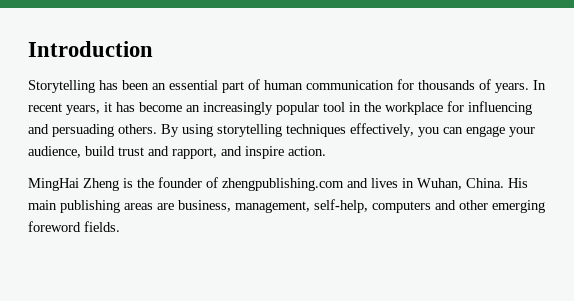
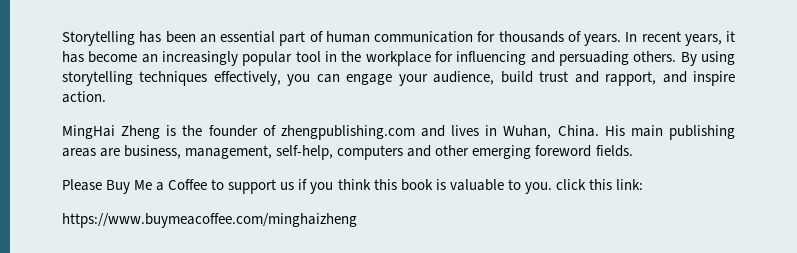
- Introduction
+ Please Buy Me a Coffee to support us if you think this book is valuable to you. click this link:
+ https://www.buymeacoffee.com/minghaizheng

